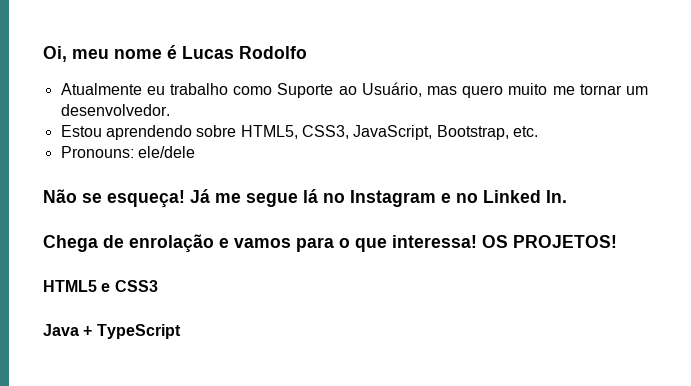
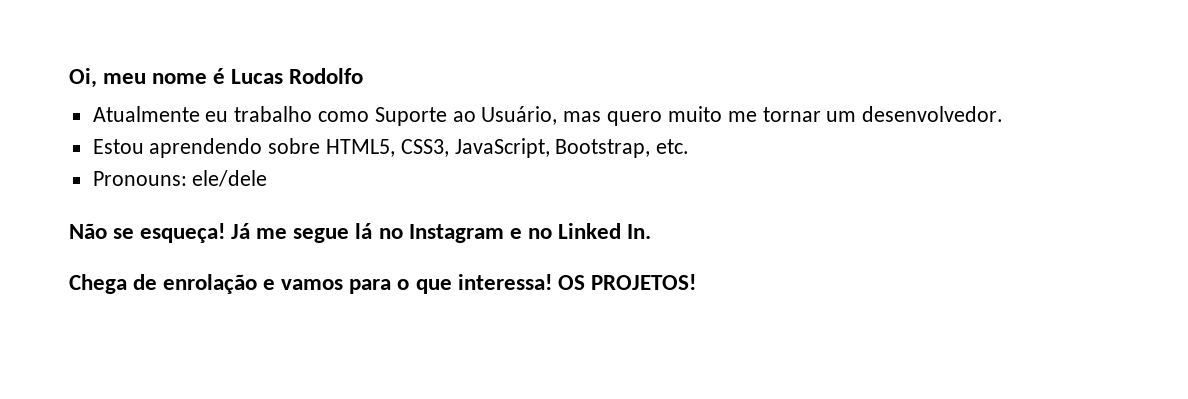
- HTML5 e CSS3
- Java + TypeScript

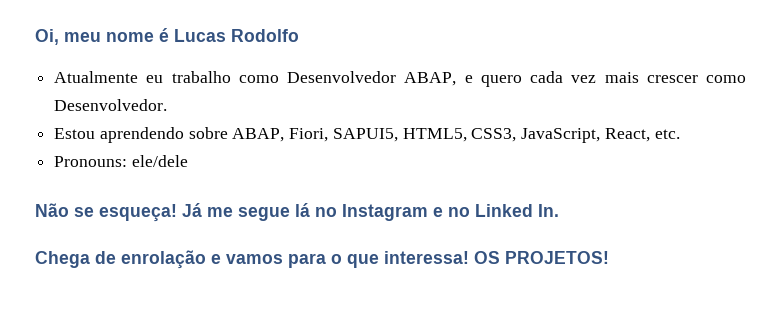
- Atualmente eu trabalho como Suporte ao Usuário, mas quero muito me tornar um desenvolvedor.
+ Atualmente eu trabalho como Desenvolvedor ABAP, e quero cada vez mais crescer como Desenvolvedor.
- Estou aprendendo sobre HTML5, CSS3, JavaScript, Bootstrap, etc.
+ Estou aprendendo sobre ABAP, Fiori, SAPUI5, HTML5, CSS3, JavaScript, React, etc.

